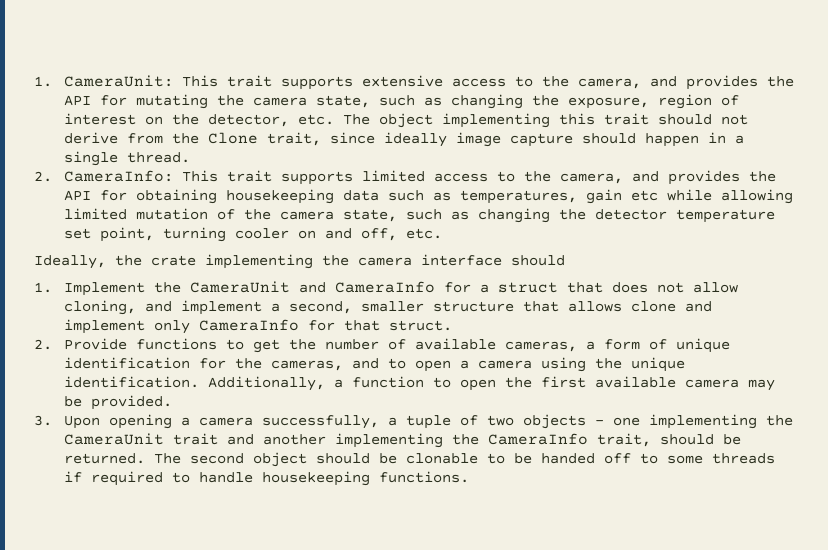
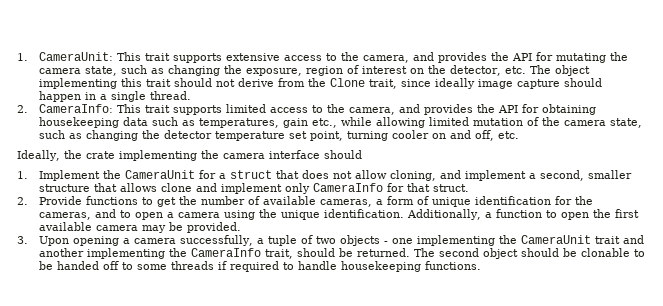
- 2. CameraInfo: This trait supports limited access to the camera, and provides the API for obtaining housekeeping data such as temperatures, gain etc while allowing limited mutation of the camera state, such as changing the detector temperature set point, turning cooler on and off, etc.
+ 2. CameraInfo: This trait supports limited access to the camera, and provides the API for obtaining housekeeping data such as temperatures, gain etc., while allowing limited mutation of the camera state, such as changing the detector temperature set point, turning cooler on and off, etc.
- 1. Implement the CameraUnit and CameraInfo for a struct that does not allow cloning, and implement a second, smaller structure that allows clone and implement only CameraInfo for that struct.
+ 1. Implement the CameraUnit for a struct that does not allow cloning, and implement a second, smaller structure that allows clone and implement only CameraInfo for that struct.

